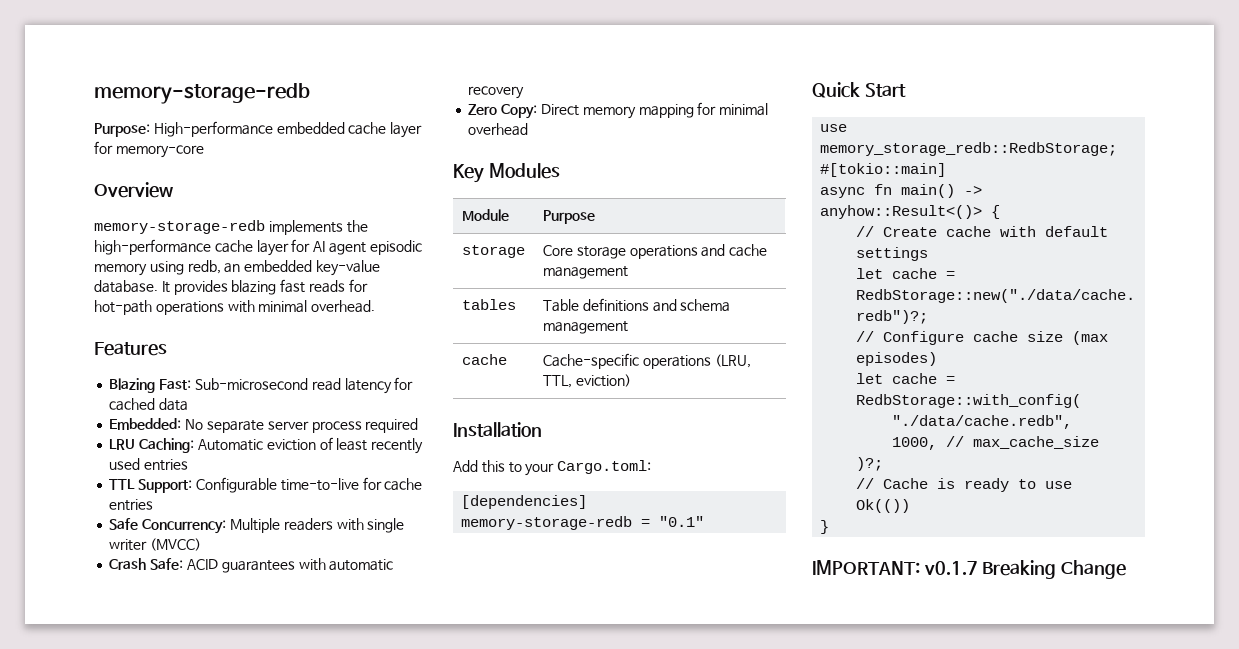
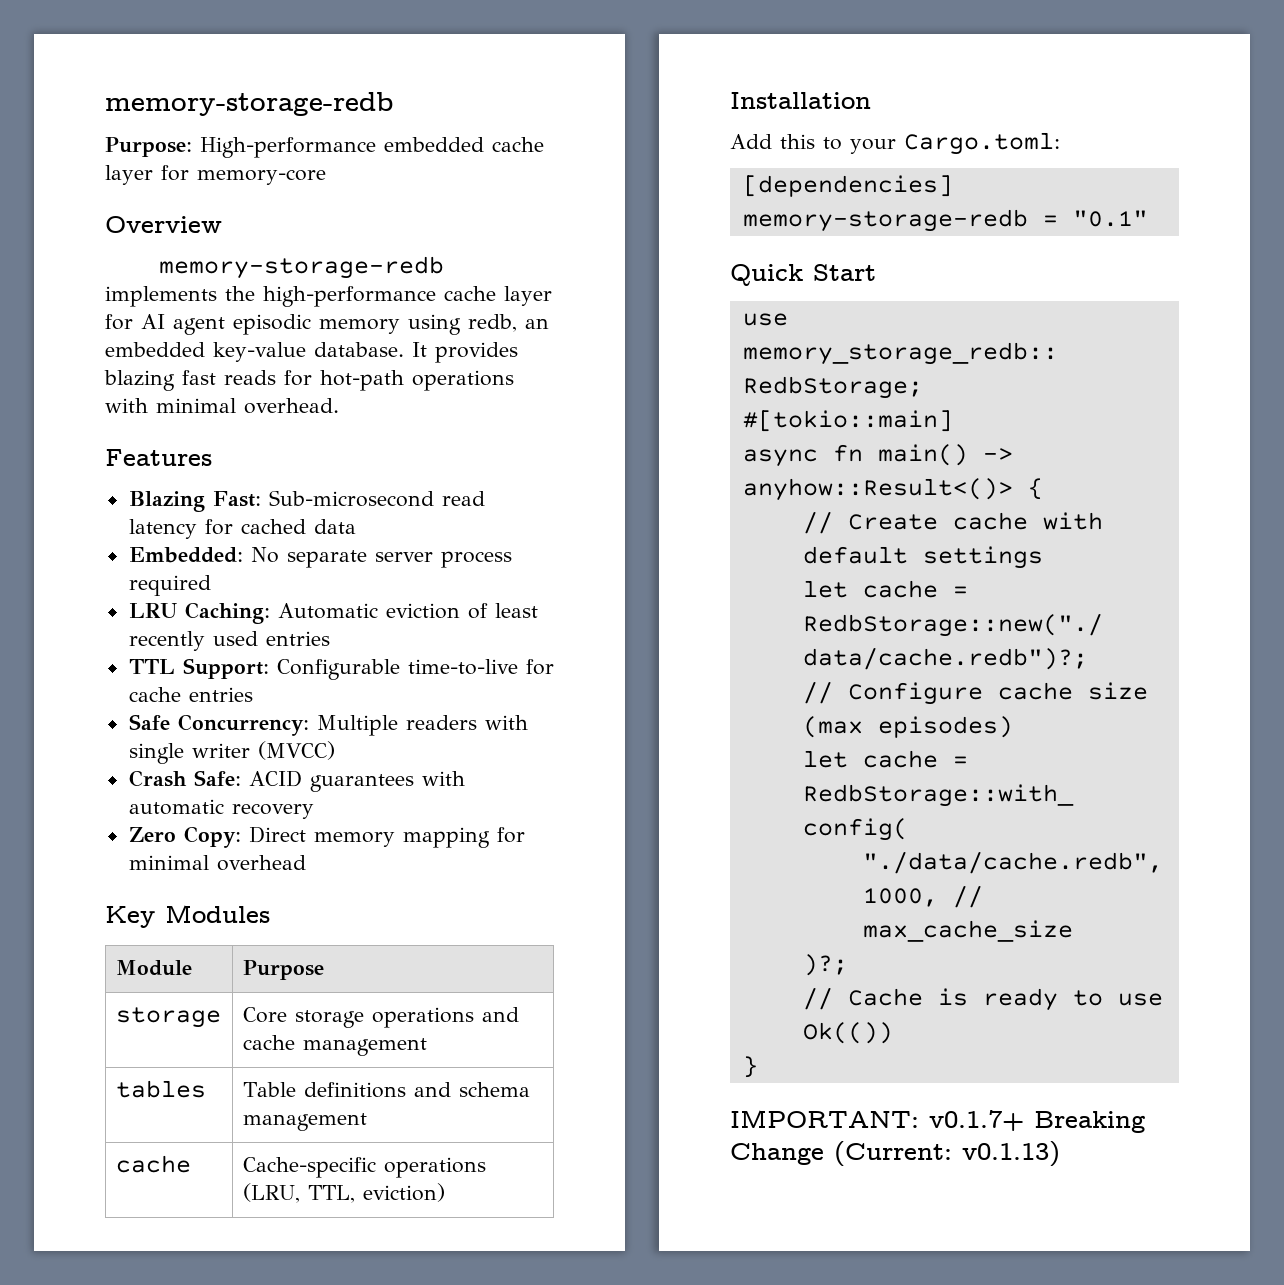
- IMPORTANT: v0.1.7 Breaking Change
+ IMPORTANT: v0.1.7+ Breaking Change (Current: v0.1.13)

